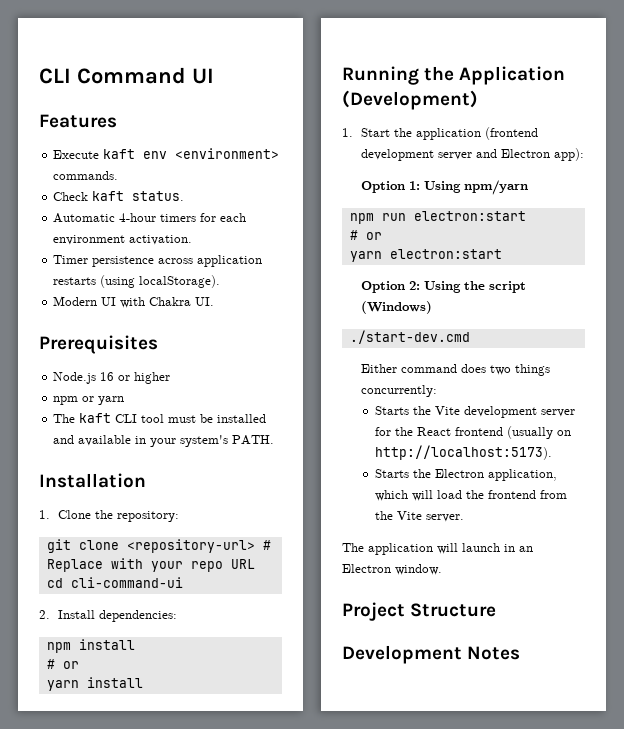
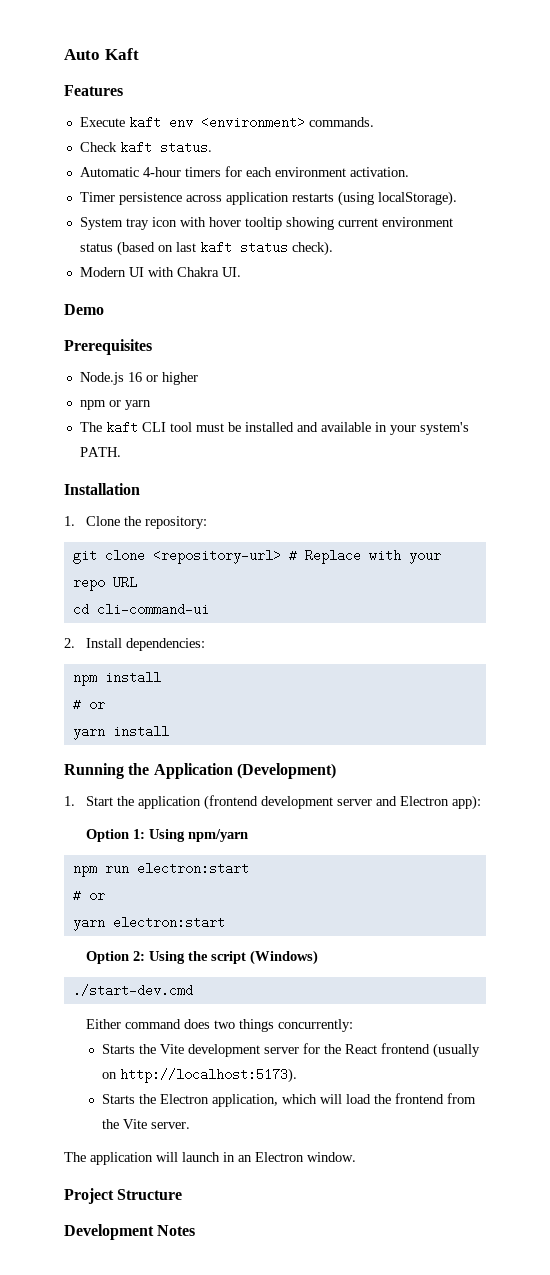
- CLI Command UI
+ Auto Kaft
+ System tray icon with hover tooltip showing current environment status (based on last kaft status check).
+ Demo

